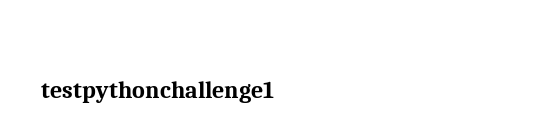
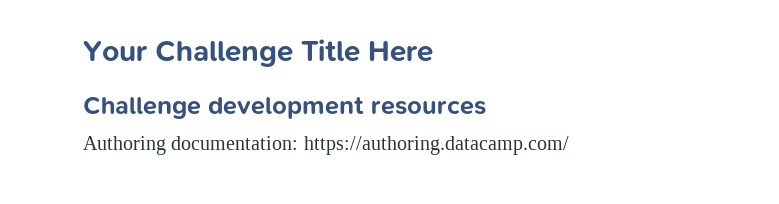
- testpythonchallenge1
+ Your Challenge Title Here
+ Challenge development resources
+ Authoring documentation: https://authoring.datacamp.com/

